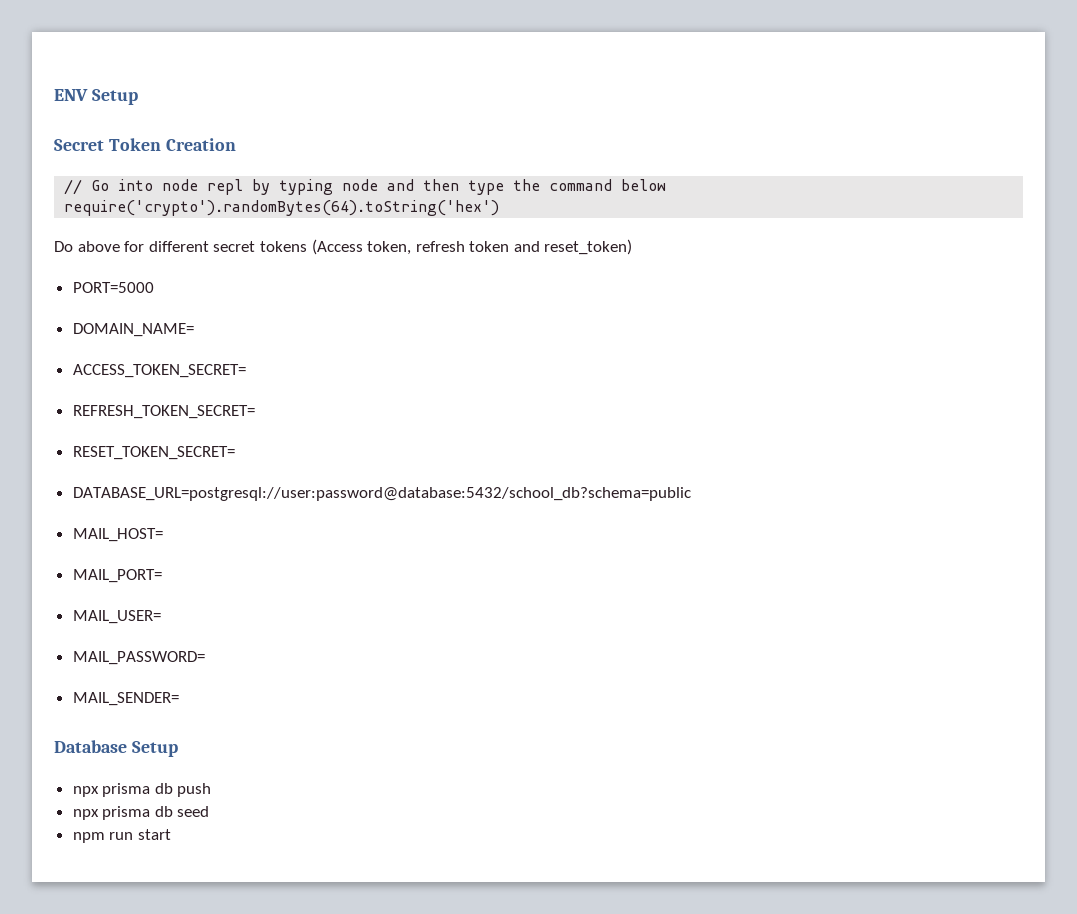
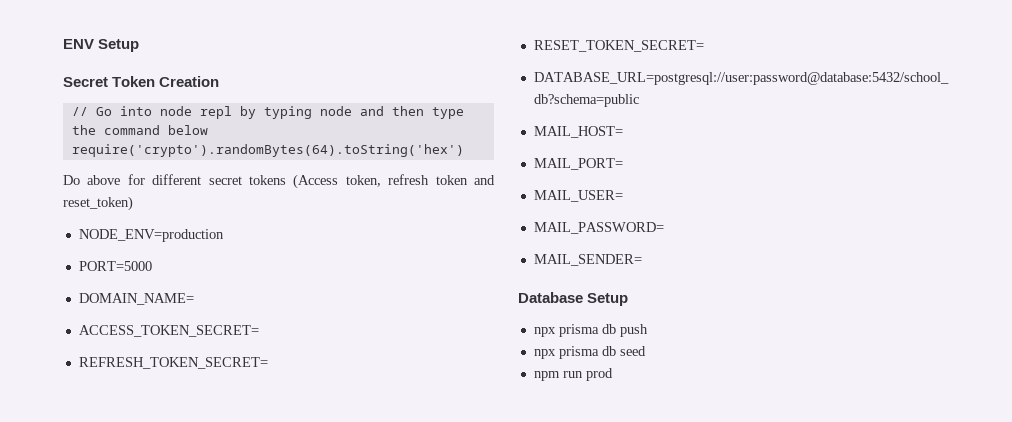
+ NODE_ENV=production
- npm run start
+ npm run prod

